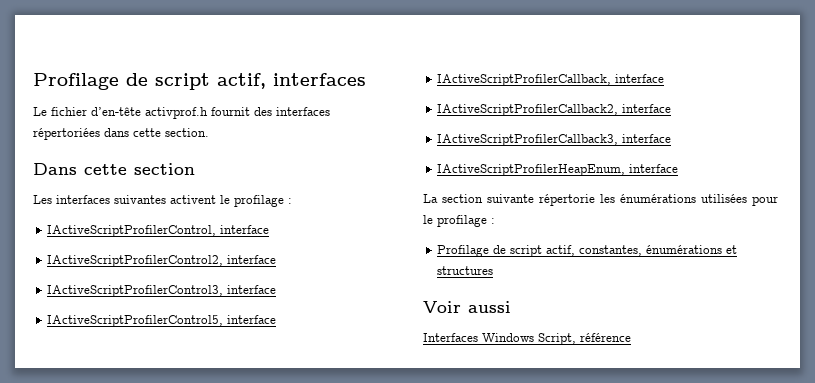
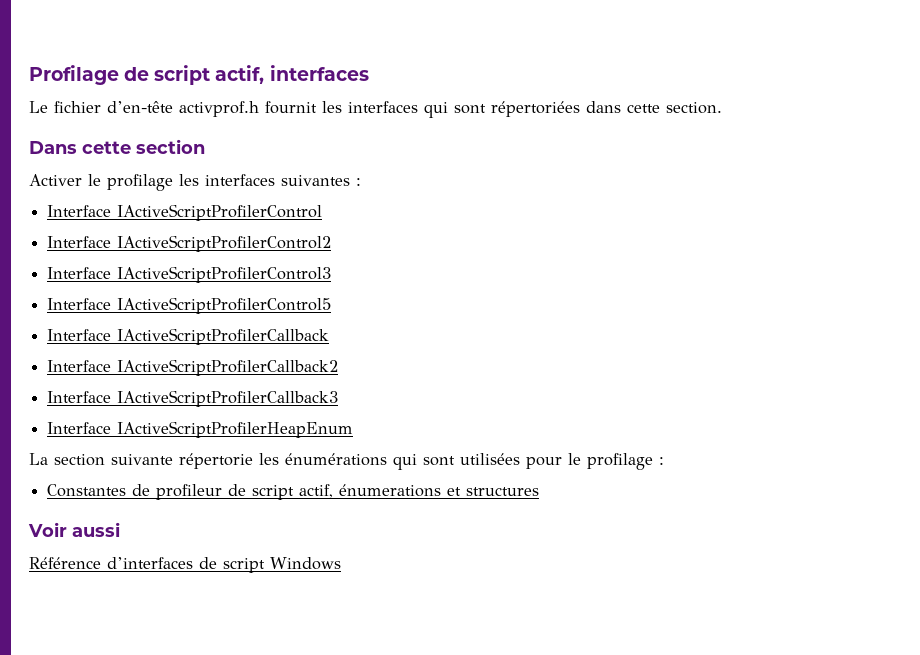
- Le fichier d’en-tête activprof.h fournit des interfaces répertoriées dans cette section.
+ Le fichier d’en-tête activprof.h fournit les interfaces qui sont répertoriées dans cette section.
- Les interfaces suivantes activent le profilage :
- IActiveScriptProfilerControl, interface
- IActiveScriptProfilerControl2, interface
- IActiveScriptProfilerControl3, interface
- IActiveScriptProfilerControl5, interface
- IActiveScriptProfilerCallback, interface
- IActiveScriptProfilerCallback2, interface
- IActiveScriptProfilerCallback3, interface
- IActiveScriptProfilerHeapEnum, interface
+ Activer le profilage les interfaces suivantes :
+ Interface IActiveScriptProfilerControl
+ Interface IActiveScriptProfilerControl2
+ Interface IActiveScriptProfilerControl3
+ Interface IActiveScriptProfilerControl5
+ Interface IActiveScriptProfilerCallback
+ Interface IActiveScriptProfilerCallback2
+ Interface IActiveScriptProfilerCallback3
+ Interface IActiveScriptProfilerHeapEnum
- La section suivante répertorie les énumérations utilisées pour le profilage :
+ La section suivante répertorie les énumérations qui sont utilisées pour le profilage :
- Profilage de script actif, constantes, énumérations et structures
+ Constantes de profileur de script actif, énumerations et structures
- Interfaces Windows Script, référence
+ Référence d’interfaces de script Windows

